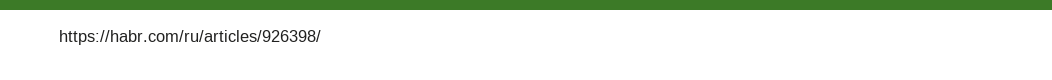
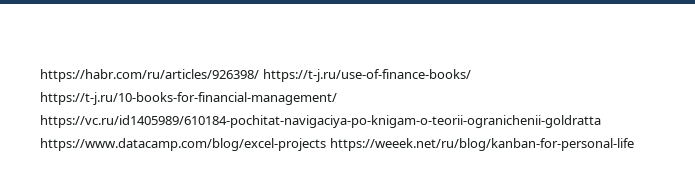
- https://habr.com/ru/articles/926398/
+ https://habr.com/ru/articles/926398/ https://t-j.ru/use-of-finance-books/ https://t-j.ru/10-books-for-financial-management/ https://vc.ru/id1405989/610184-pochitat-navigaciya-po-knigam-o-teorii-ogranichenii-goldratta https://www.datacamp.com/blog/excel-projects https://weeek.net/ru/blog/kanban-for-personal-life

